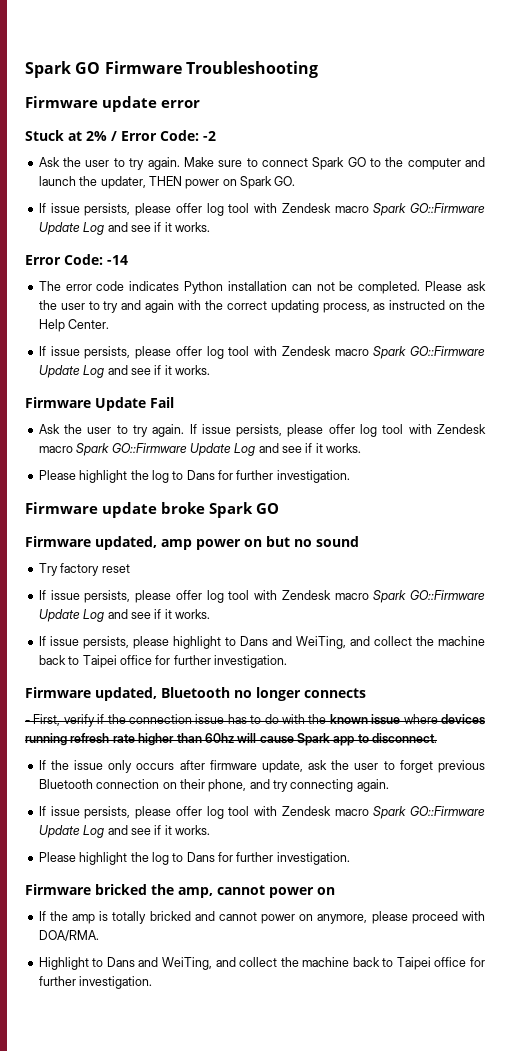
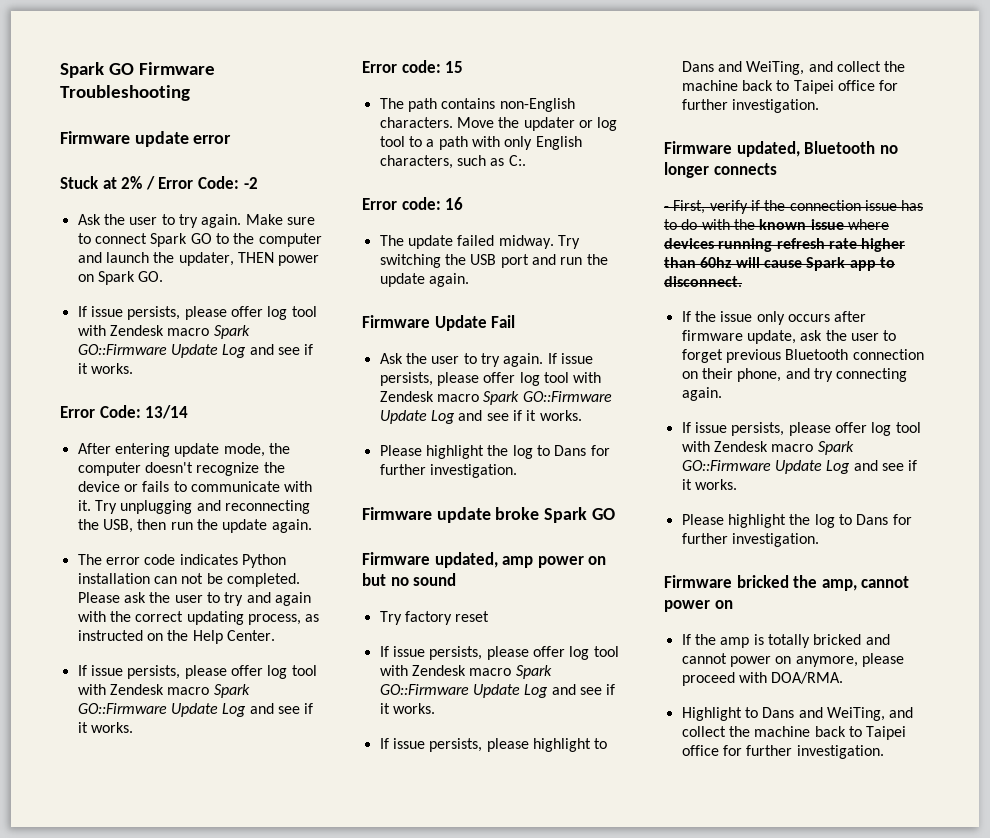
- Error Code: -14
+ Error Code: 13/14
+ After entering update mode, the computer doesn't recognize the device or fails to communicate with it. Try unplugging and reconnecting the USB, then run the update again.
+ Error code: 15
+ The path contains non-English characters. Move the updater or log tool to a path with only English characters, such as C:.
+ Error code: 16
+ The update failed midway. Try switching the USB port and run the update again.

